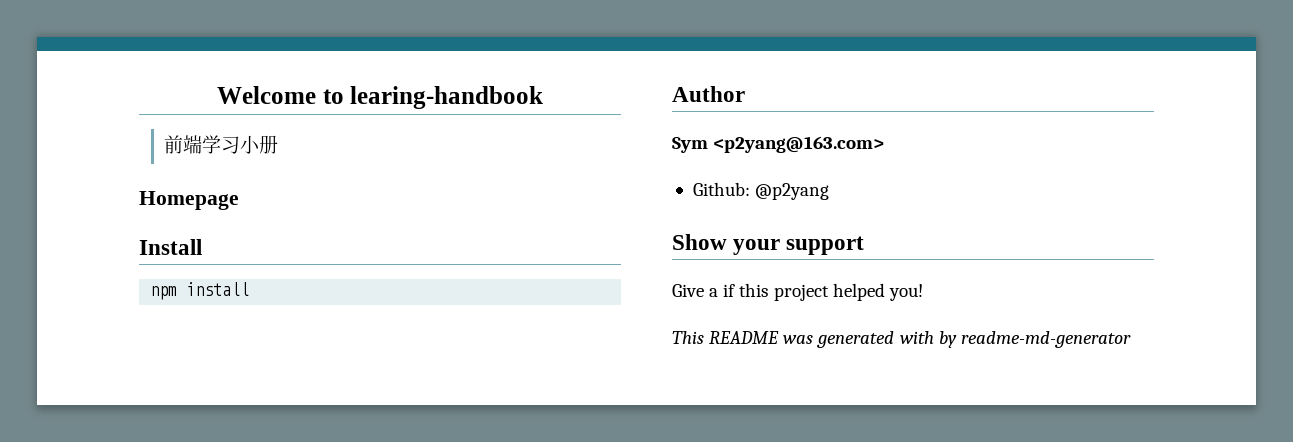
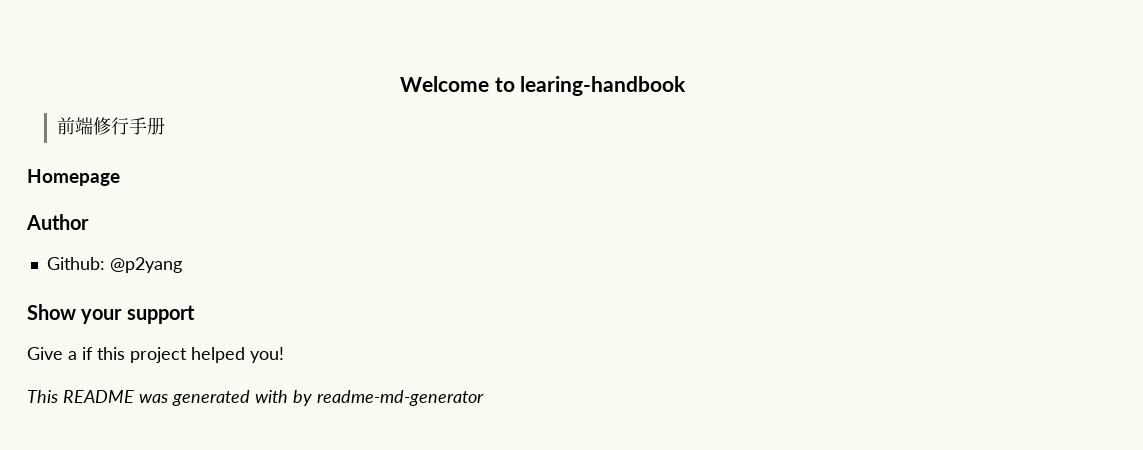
- 前端学习小册
+ 前端修行手册
- Install
- npm install
- Sym <p2yang@163.com>

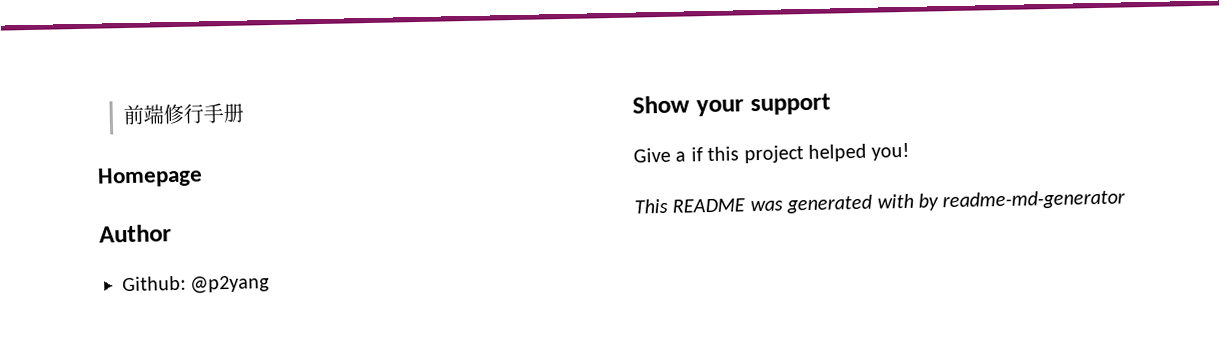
- Welcome to learing-handbook

